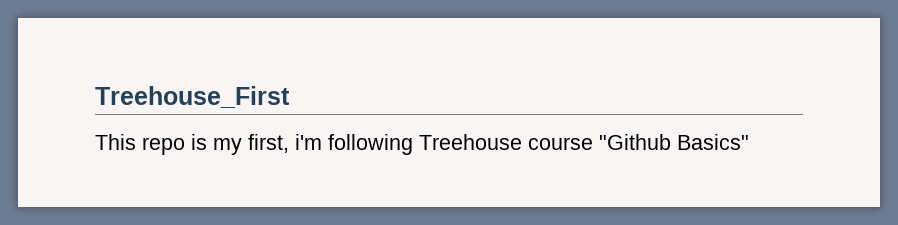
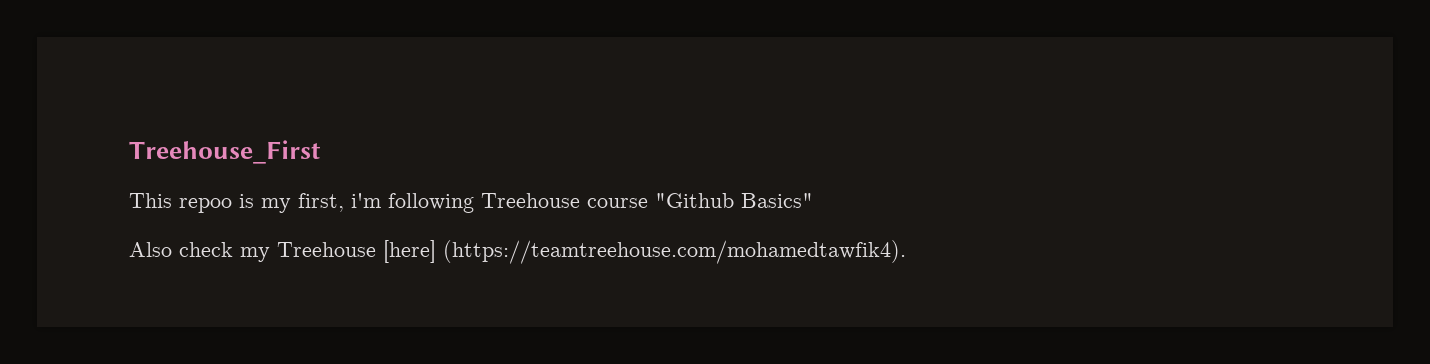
- This repo is my first, i'm following Treehouse course "Github Basics"
+ This repoo is my first, i'm following Treehouse course "Github Basics"
+ Also check my Treehouse [here] (https://teamtreehouse.com/mohamedtawfik4).

